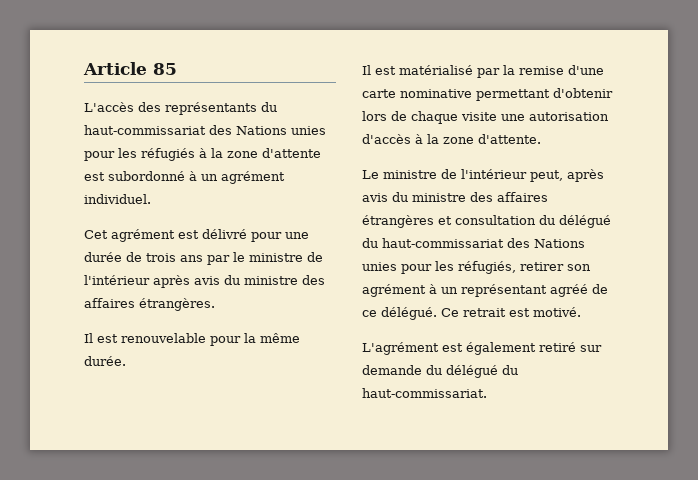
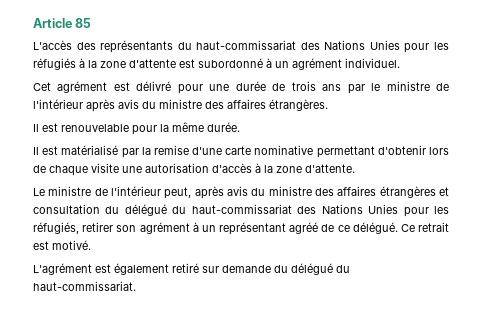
- L'accès des représentants du haut-commissariat des Nations unies pour les réfugiés à la zone d'attente est subordonné à un agrément individuel.
+ L'accès des représentants du haut-commissariat des Nations Unies pour les réfugiés à la zone d'attente est subordonné à un agrément individuel.
- Le ministre de l'intérieur peut, après avis du ministre des affaires étrangères et consultation du délégué du haut-commissariat des Nations unies pour les réfugiés, retirer son agrément à un représentant agréé de ce délégué.
+ Le ministre de l'intérieur peut, après avis du ministre des affaires étrangères et consultation du délégué du haut-commissariat des Nations Unies pour les réfugiés, retirer son agrément à un représentant agréé de ce délégué.

